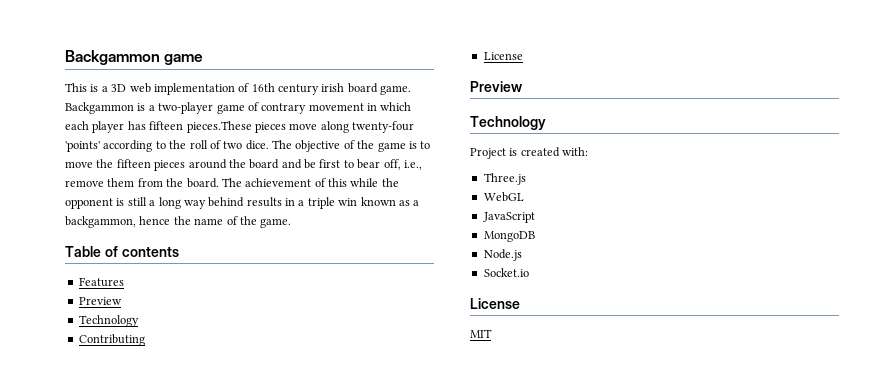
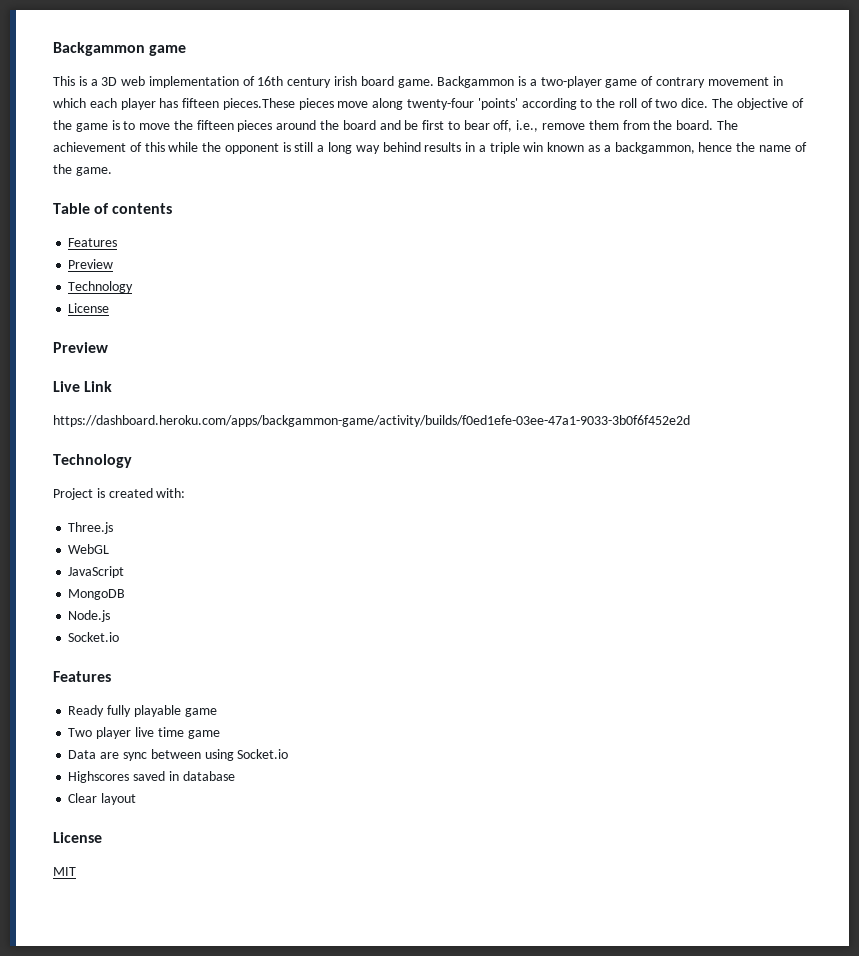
- Contributing
+ Live Link
+ https://dashboard.heroku.com/apps/backgammon-game/activity/builds/f0ed1efe-03ee-47a1-9033-3b0f6f452e2d
  Node.js
  Socket.io
+ Features
+ Ready fully playable game
+ Two player live time game
+ Data are sync between using Socket.io
+ Highscores saved in database
+ Clear layout

